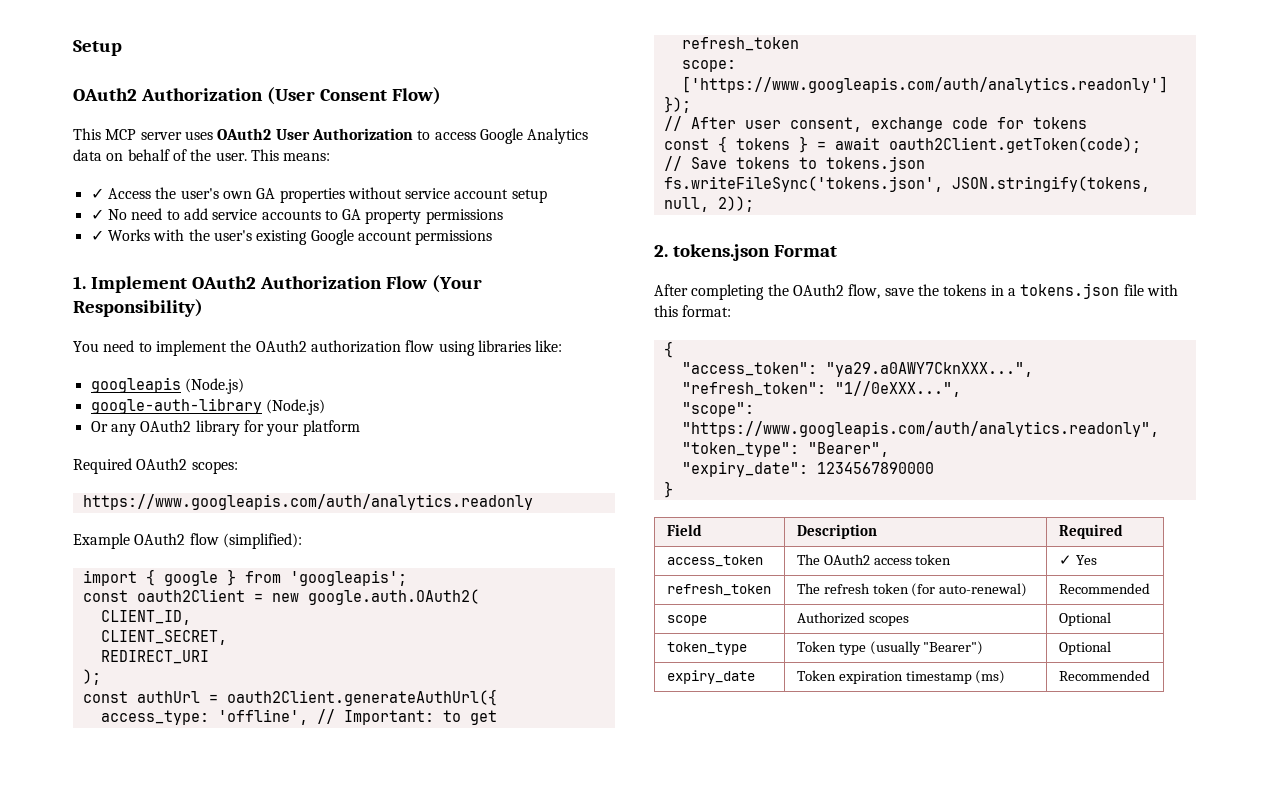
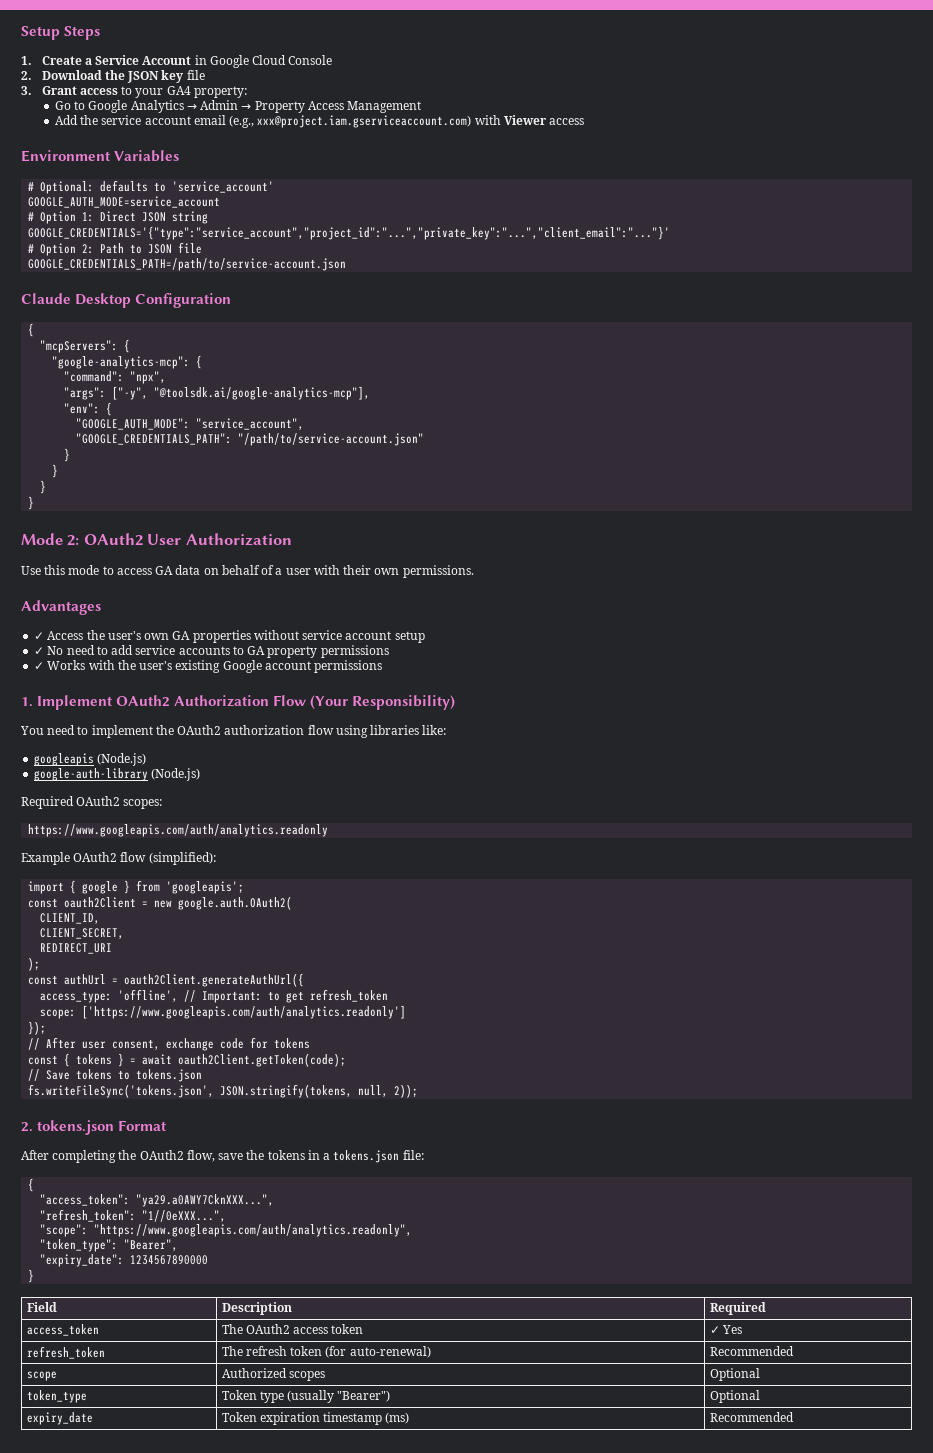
- Setup
- OAuth2 Authorization (User Consent Flow)
- This MCP server uses OAuth2 User Authorization to access Google Analytics data on behalf of the user. This means:
+ Setup Steps
+ 1. Create a Service Account in Google Cloud Console
+ 2. Download the JSON key file
+ 3. Grant access to your GA4 property:
+ Go to Google Analytics → Admin → Property Access Management
+ Add the service account email (e.g., xxx@project.iam.gserviceaccount.com) with Viewer access
+ Environment Variables
+ # Optional: defaults to 'service_account'
+ GOOGLE_AUTH_MODE=service_account
+ # Option 1: Direct JSON string
+ GOOGLE_CREDENTIALS='{"type":"service_account","project_id":"...","private_key":"...","client_email":"..."}'
+ # Option 2: Path to JSON file
+ GOOGLE_CREDENTIALS_PATH=/path/to/service-account.json
+ Claude Desktop Configuration
+ {
+ "mcpServers": {
+ "google-analytics-mcp": {
+ "command": "npx",
+ "args": ["-y", "@toolsdk.ai/google-analytics-mcp"],
+ "env": {
+ "GOOGLE_AUTH_MODE": "service_account",
+ "GOOGLE_CREDENTIALS_PATH": "/path/to/service-account.json"
+ }
+ }
+ }
+ }
+ Mode 2: OAuth2 User Authorization
+ Use this mode to access GA data on behalf of a user with their own permissions.
+ Advantages
- Or any OAuth2 library for your platform
- After completing the OAuth2 flow, save the tokens in a tokens.json file with this format:
+ After completing the OAuth2 flow, save the tokens in a tokens.json file:

